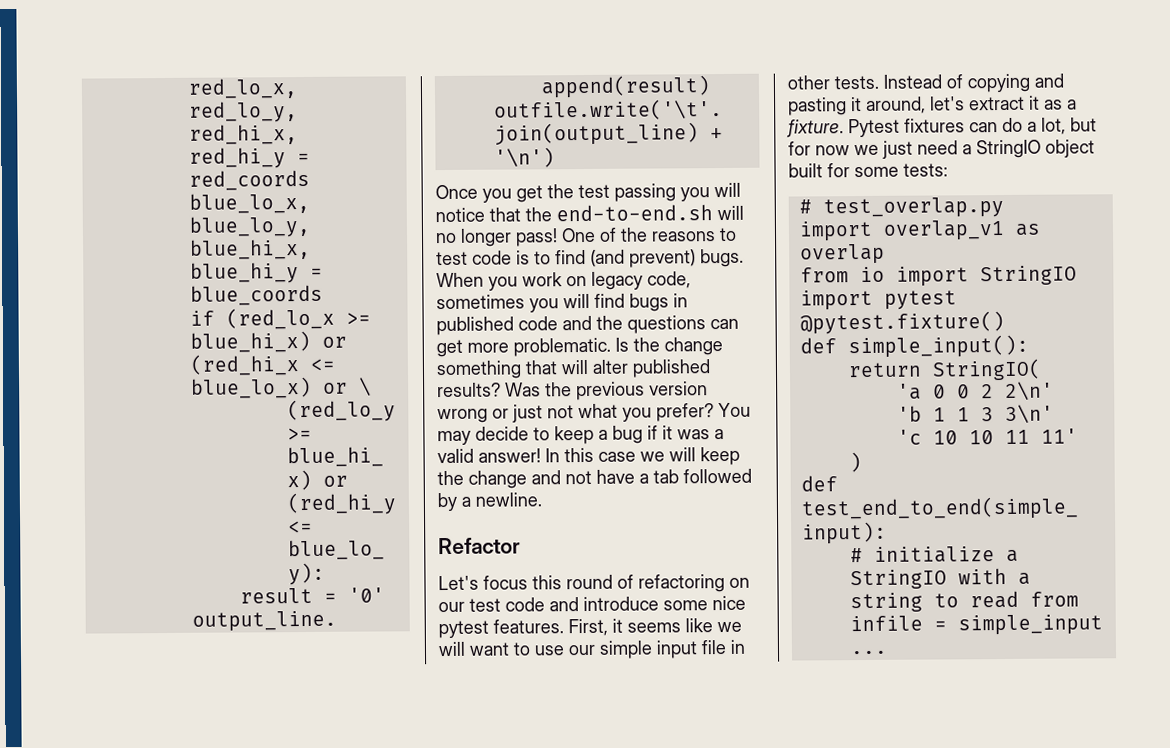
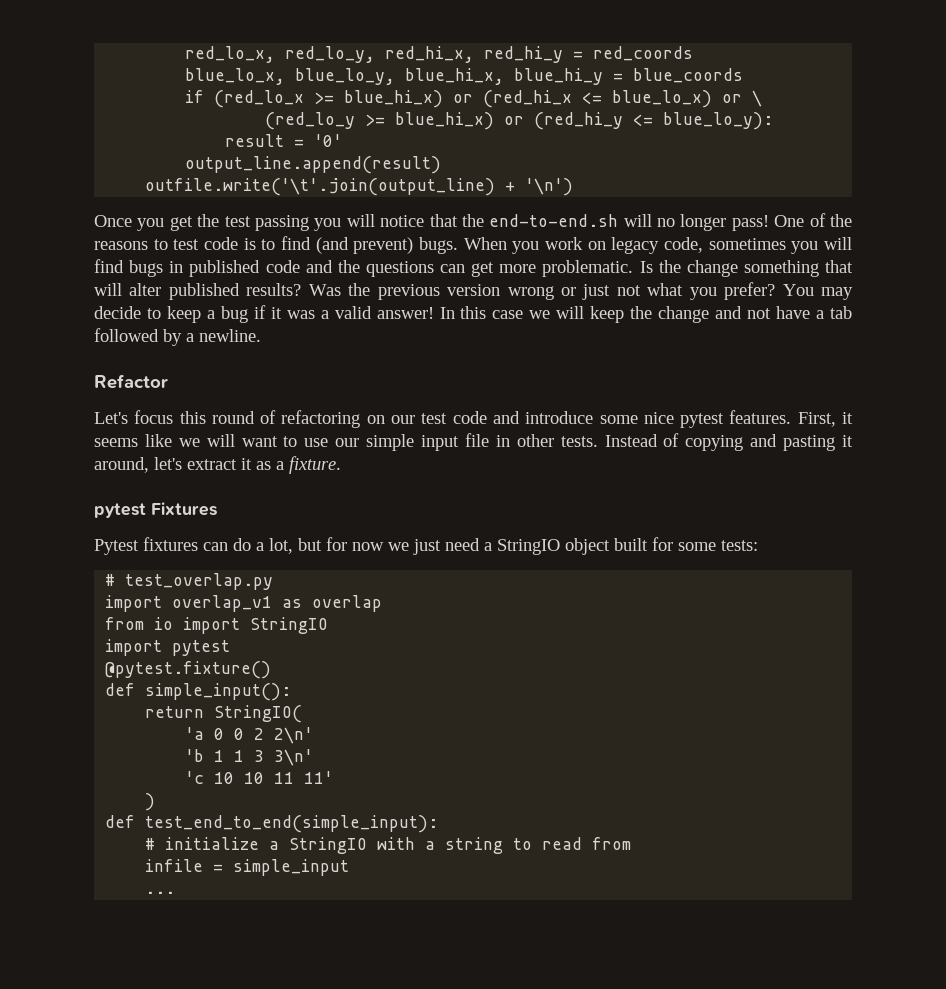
- Instead of copying and pasting it around, let's extract it as a fixture. Pytest fixtures can do a lot, but for now we just need a StringIO object built for some tests:
+ Instead of copying and pasting it around, let's extract it as a fixture.
+ pytest Fixtures
+ Pytest fixtures can do a lot, but for now we just need a StringIO object built for some tests:

